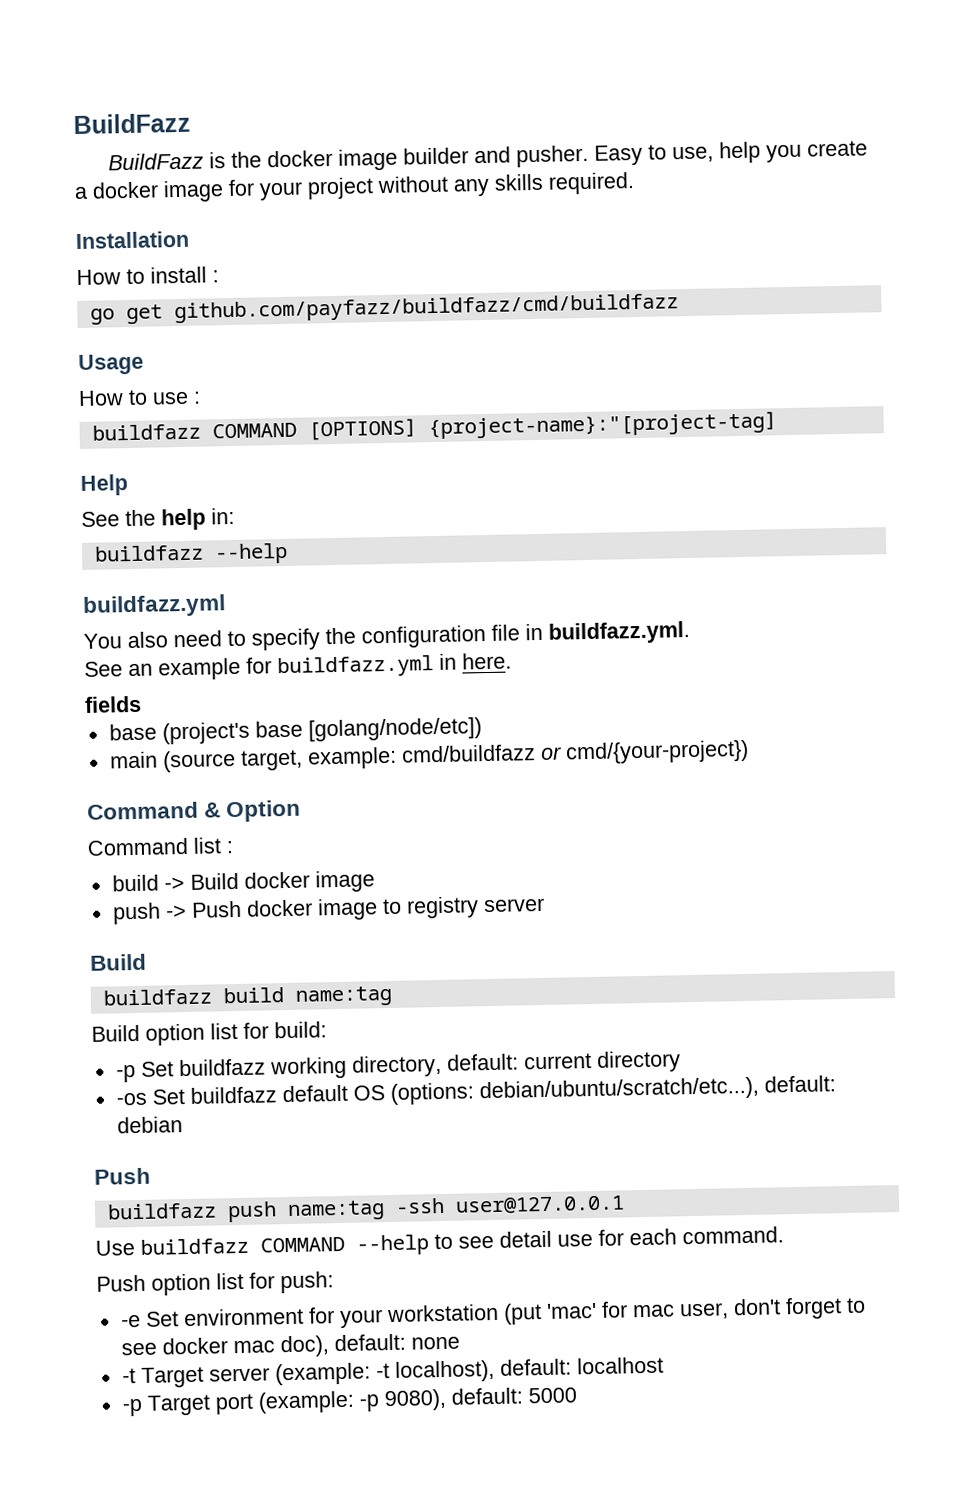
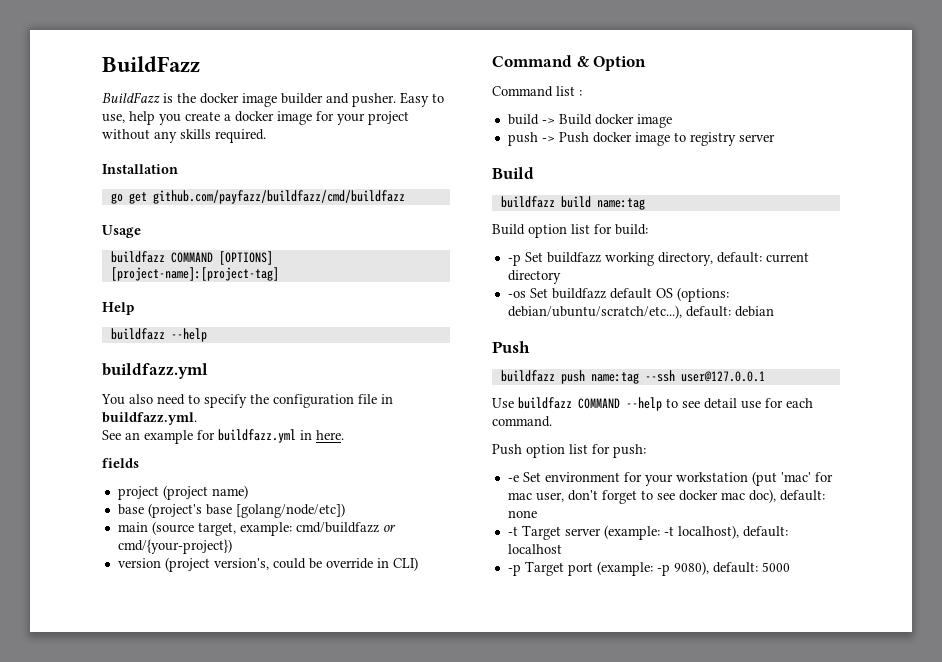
- How to install :
- How to use :
- buildfazz COMMAND [OPTIONS] {project-name}:"[project-tag]
+ buildfazz COMMAND [OPTIONS] [project-name]:[project-tag]
- See the help in:
+ project (project name)
+ version (project version's, could be override in CLI)
- buildfazz push name:tag -ssh user@127.0.0.1
+ buildfazz push name:tag --ssh user@127.0.0.1

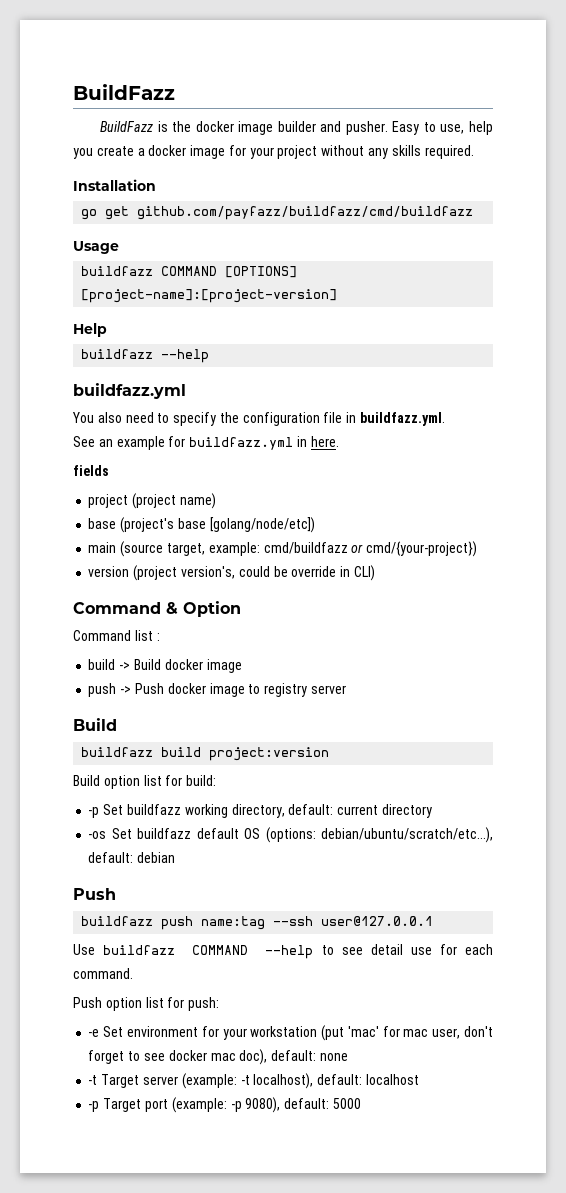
- buildfazz COMMAND [OPTIONS] [project-name]:[project-tag]
+ buildfazz COMMAND [OPTIONS] [project-name]:[project-version]
- buildfazz build name:tag
+ buildfazz build project:version

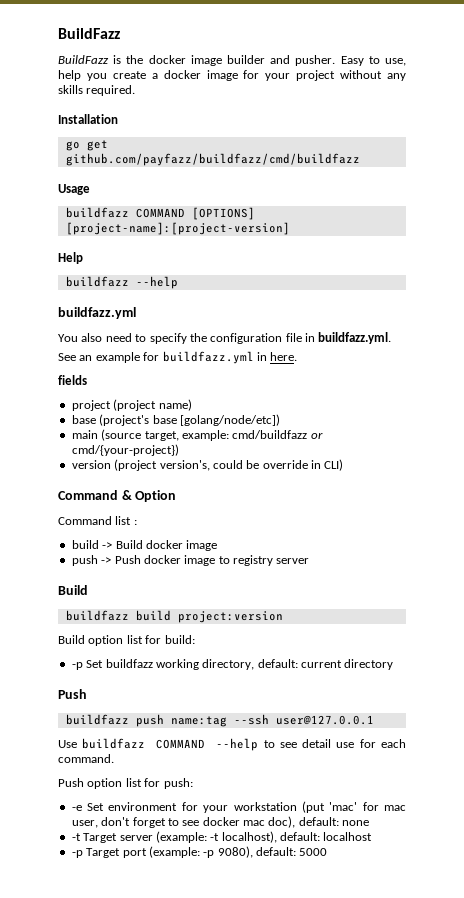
- -os Set buildfazz default OS (options: debian/ubuntu/scratch/etc...), default: debian

